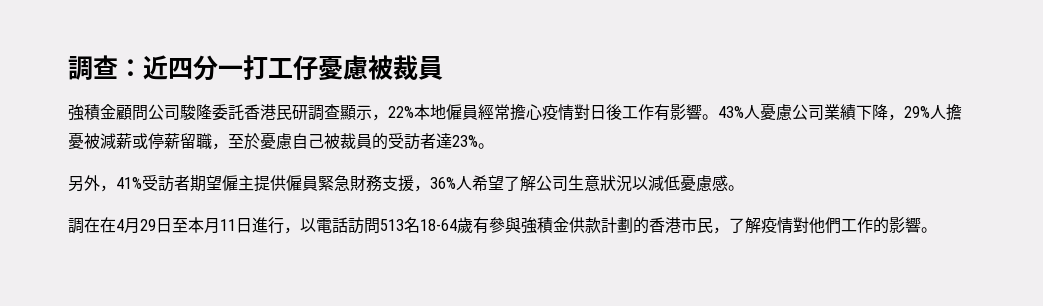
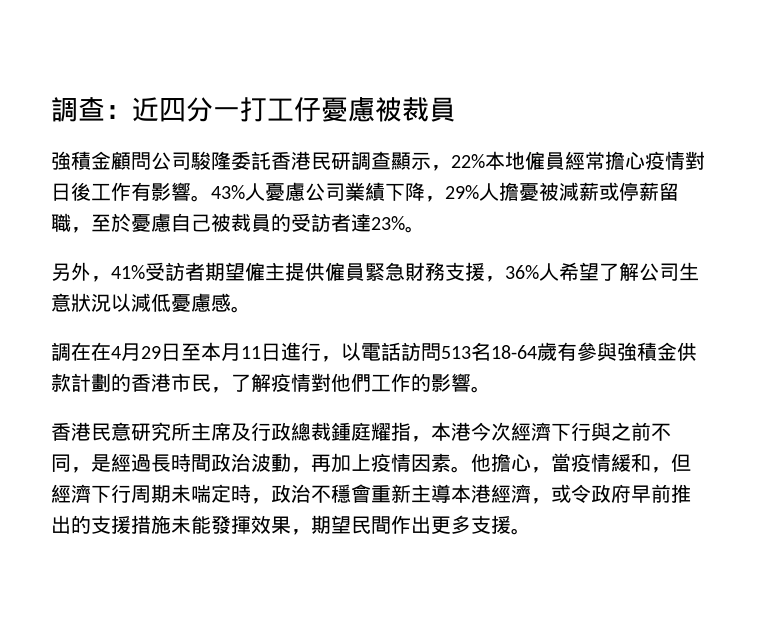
+ 香港民意研究所主席及行政總裁鍾庭耀指，本港今次經濟下行與之前不同，是經過長時間政治波動，再加上疫情因素。他擔心，當疫情緩和，但經濟下行周期未喘定時，政治不穩會重新主導本港經濟，或令政府早前推出的支援措施未能發揮效果，期望民間作出更多支援。

